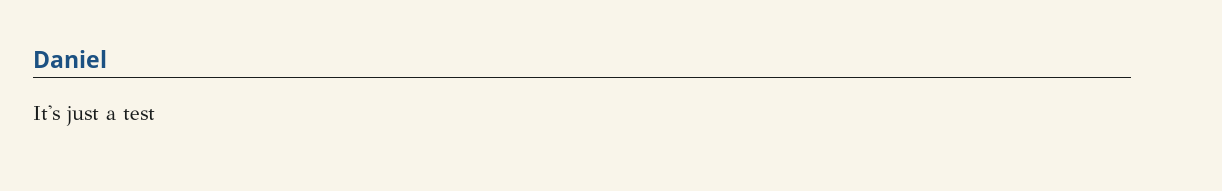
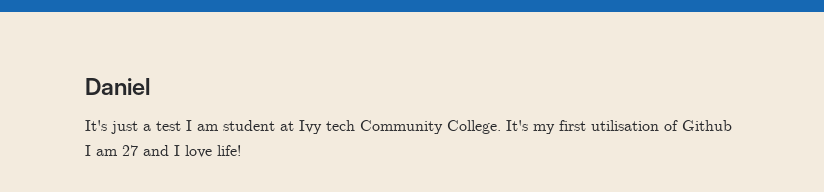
- It's just a test
+ It's just a test I am student at Ivy tech Community College. It's my first utilisation of Github I am 27 and I love life!

